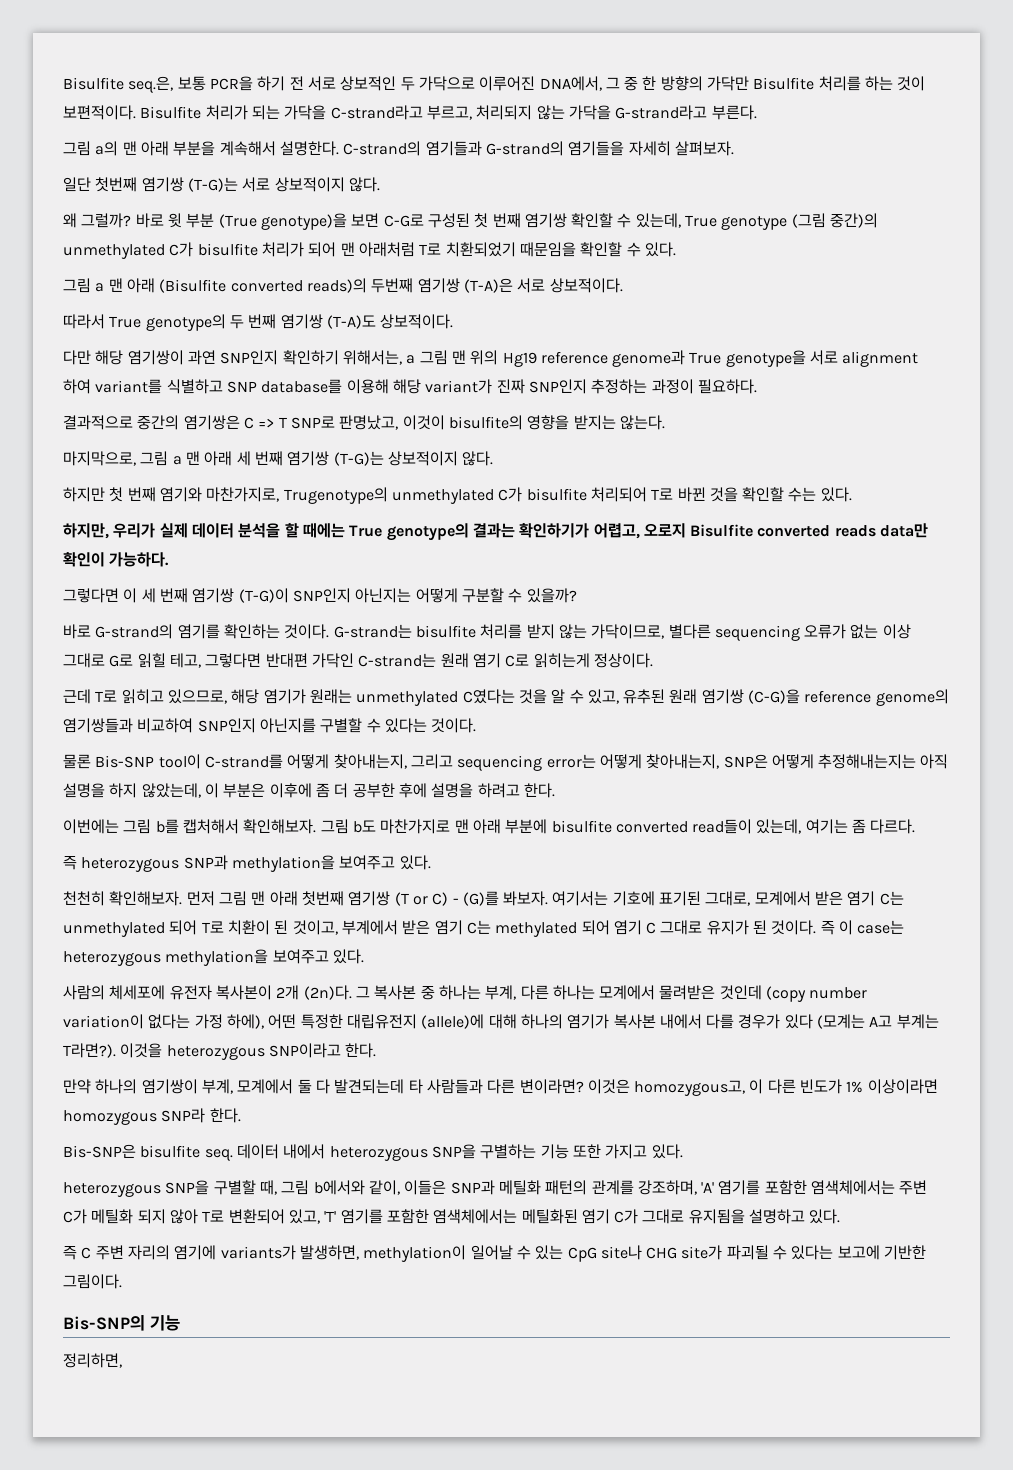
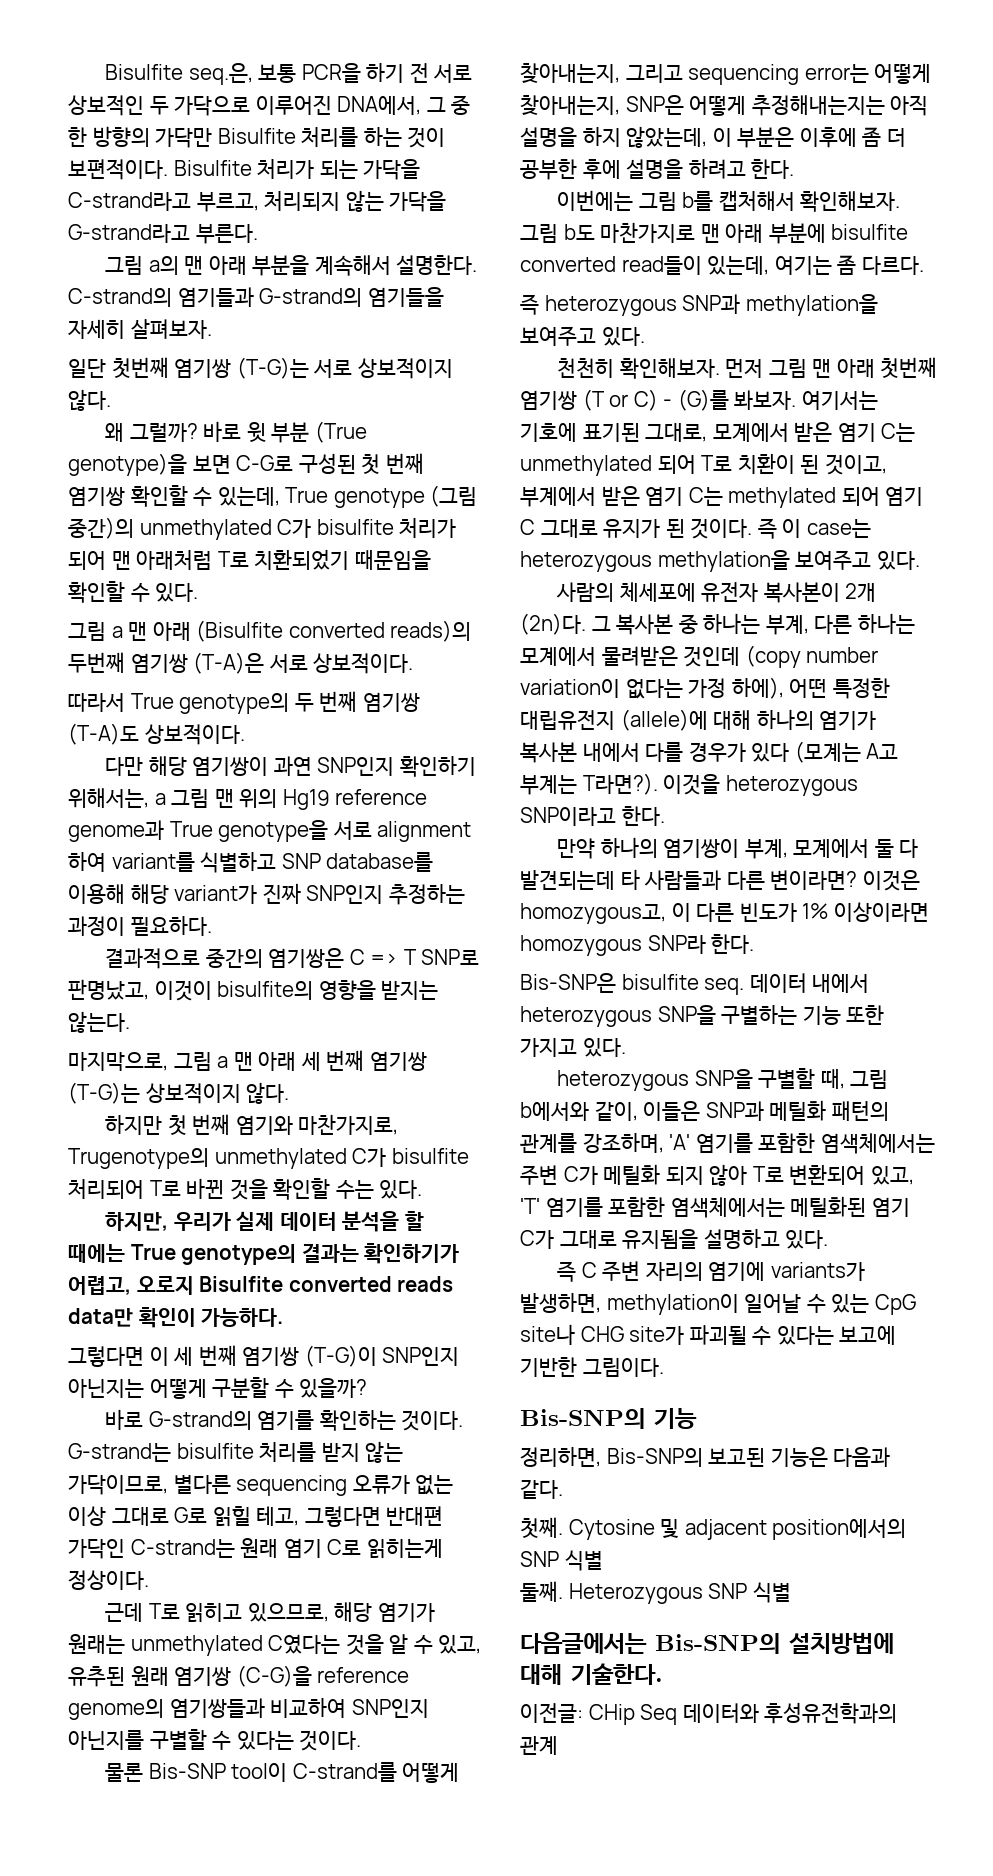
- 정리하면,
+ 정리하면, Bis-SNP의 보고된 기능은 다음과 같다.
+ 첫째. Cytosine 및 adjacent position에서의 SNP 식별
+ 둘째. Heterozygous SNP 식별
+ 다음글에서는 Bis-SNP의 설치방법에 대해 기술한다.
+ 이전글: CHip Seq 데이터와 후성유전학과의 관계

